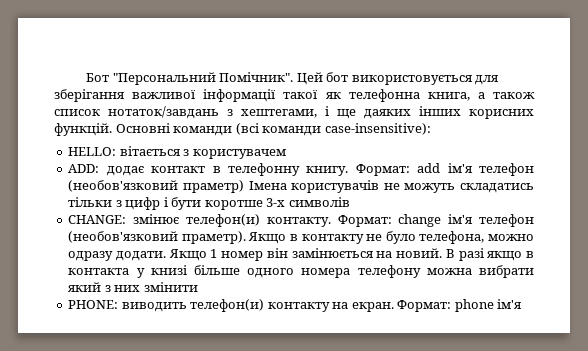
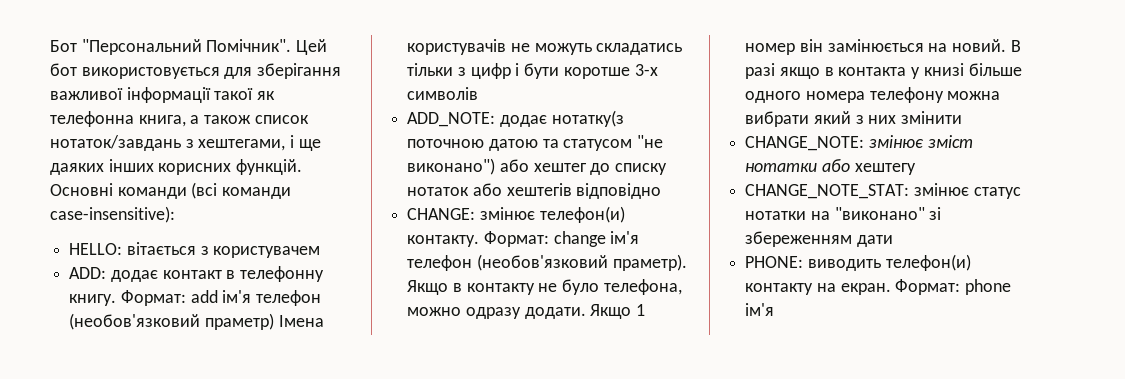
+ ADD_NOTE: додає нотатку(з поточною датою та статусом "не виконано") або хештег до списку нотаток або хештегів відповідно
+ CHANGE_NOTE: змінює зміст нотатки або хештегу
+ CHANGE_NOTE_STAT: змінює статус нотатки на "виконано" зі збереженням дати

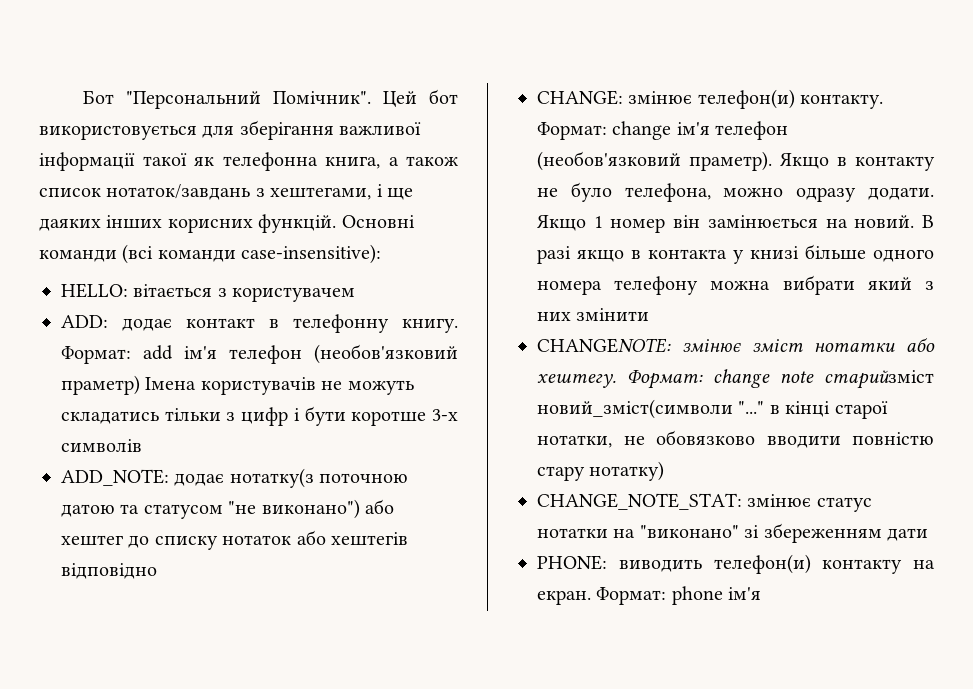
- CHANGE_NOTE: змінює зміст нотатки або хештегу
+ CHANGENOTE: змінює зміст нотатки або хештегу. Формат: change note старийзміст новий_зміст(символи "..." в кінці старої нотатки, не обовязково вводити повністю стару нотатку)

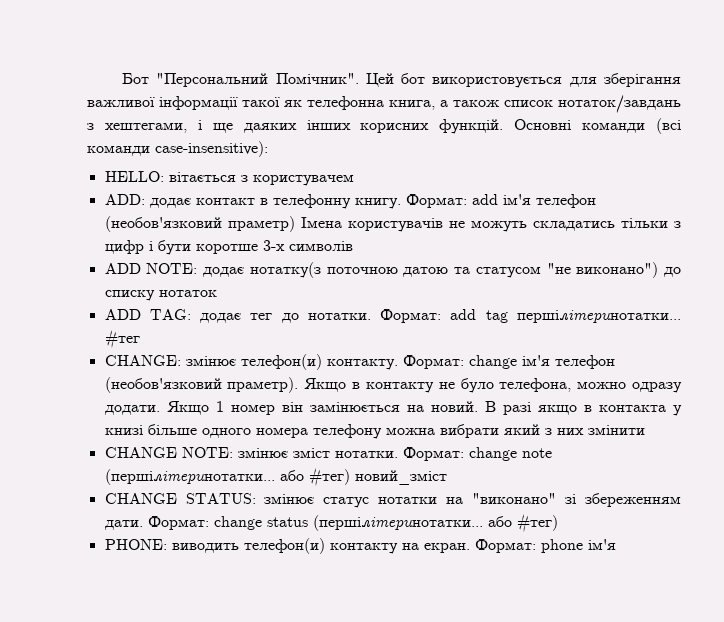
- ADD_NOTE: додає нотатку(з поточною датою та статусом "не виконано") або хештег до списку нотаток або хештегів відповідно
+ ADD NOTE: додає нотатку(з поточною датою та статусом "не виконано") до списку нотаток
+ ADD TAG: додає тег до нотатки. Формат: add tag першілітеринотатки... #тег
- CHANGENOTE: змінює зміст нотатки або хештегу. Формат: change note старийзміст новий_зміст(символи "..." в кінці старої нотатки, не обовязково вводити повністю стару нотатку)
- CHANGE_NOTE_STAT: змінює статус нотатки на "виконано" зі збереженням дати
+ CHANGE NOTE: змінює зміст нотатки. Формат: change note (першілітеринотатки... або #тег) новий_зміст
+ CHANGE STATUS: змінює статус нотатки на "виконано" зі збереженням дати. Формат: change status (першілітеринотатки... або #тег)

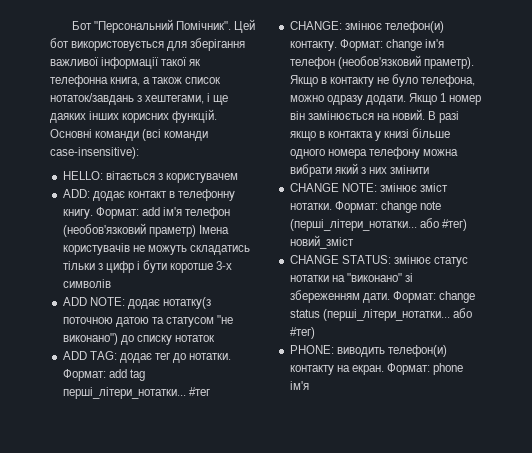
- Формат: add tag першілітеринотатки...
+ Формат: add tag перші_літери_нотатки...
- Формат: change note (першілітеринотатки... або #тег) новий_зміст
+ Формат: change note (перші_літери_нотатки... або #тег) новий_зміст
- Формат: change status (першілітеринотатки... або #тег)
+ Формат: change status (перші_літери_нотатки... або #тег)

